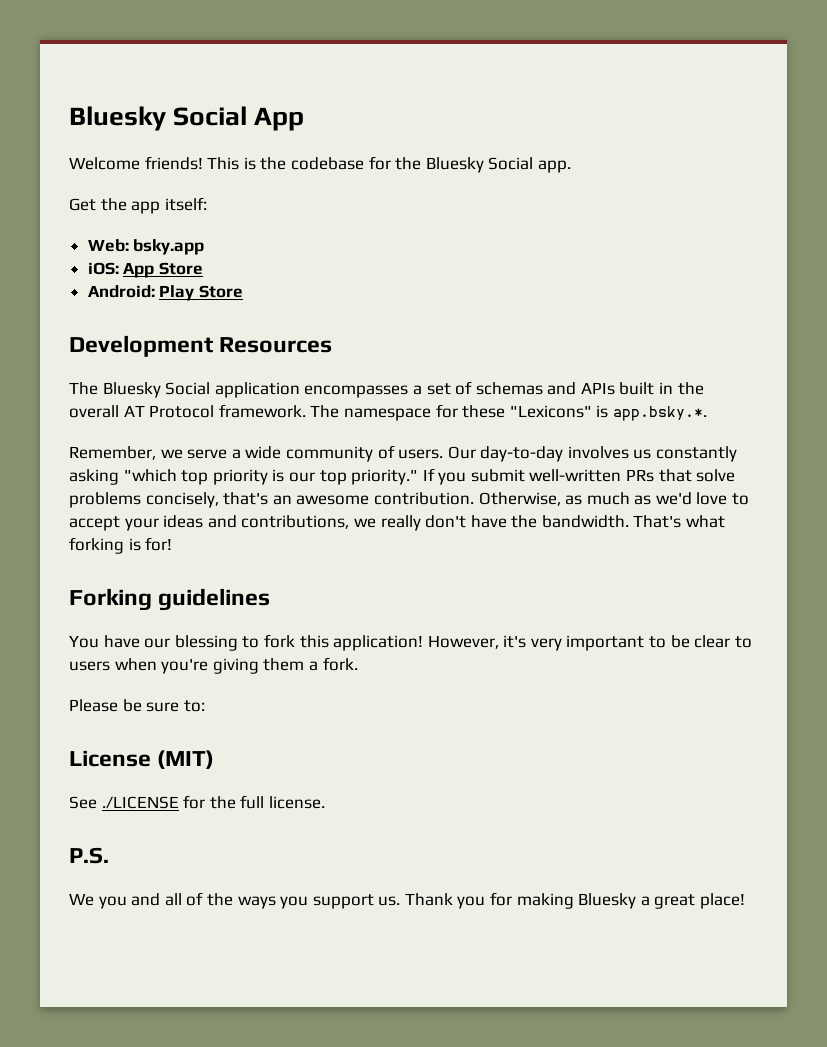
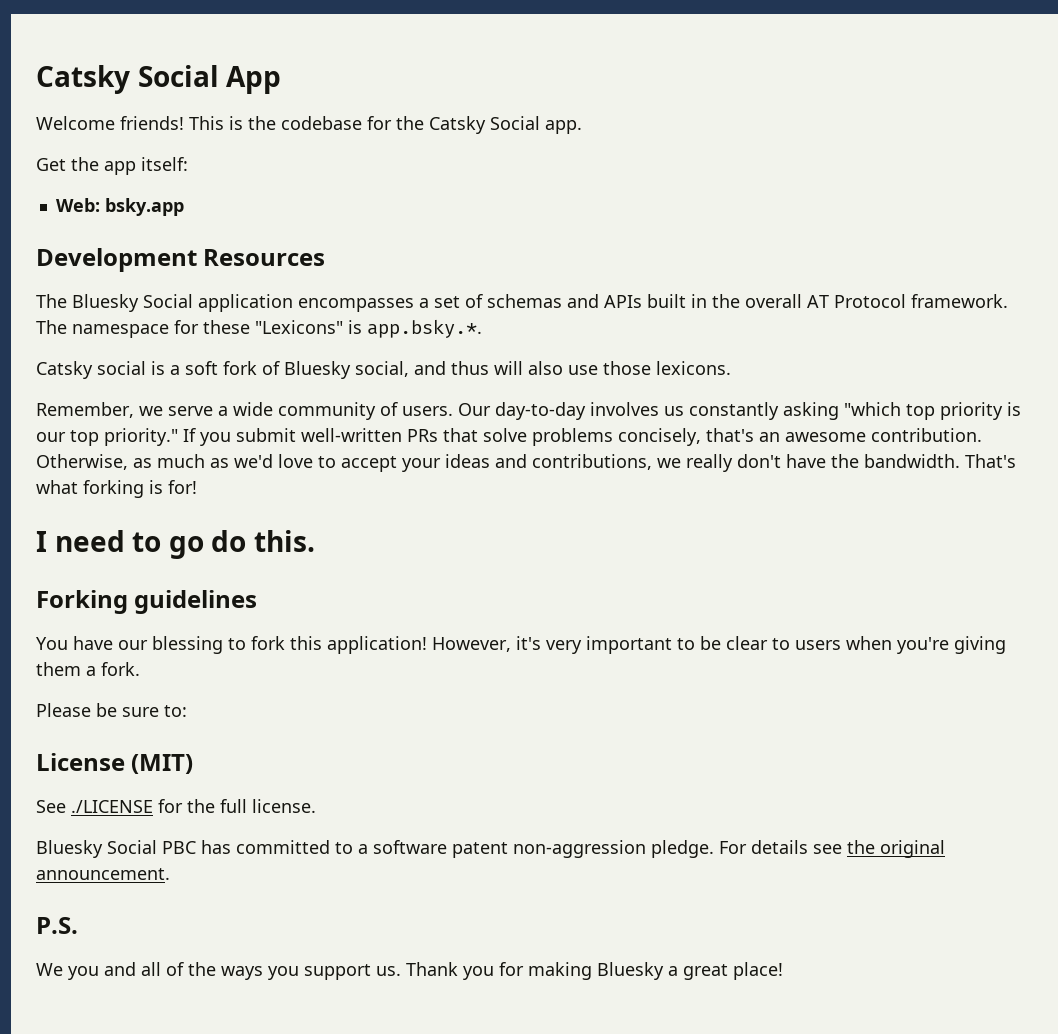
- Bluesky Social App
+ Catsky Social App
- This is the codebase for the Bluesky Social app.
+ This is the codebase for the Catsky Social app.
- iOS: App Store
- Android: Play Store
+ Catsky social is a soft fork of Bluesky social, and thus will also use those lexicons.
+ I need to go do this.
+ Bluesky Social PBC has committed to a software patent non-aggression pledge. For details see the original announcement.

